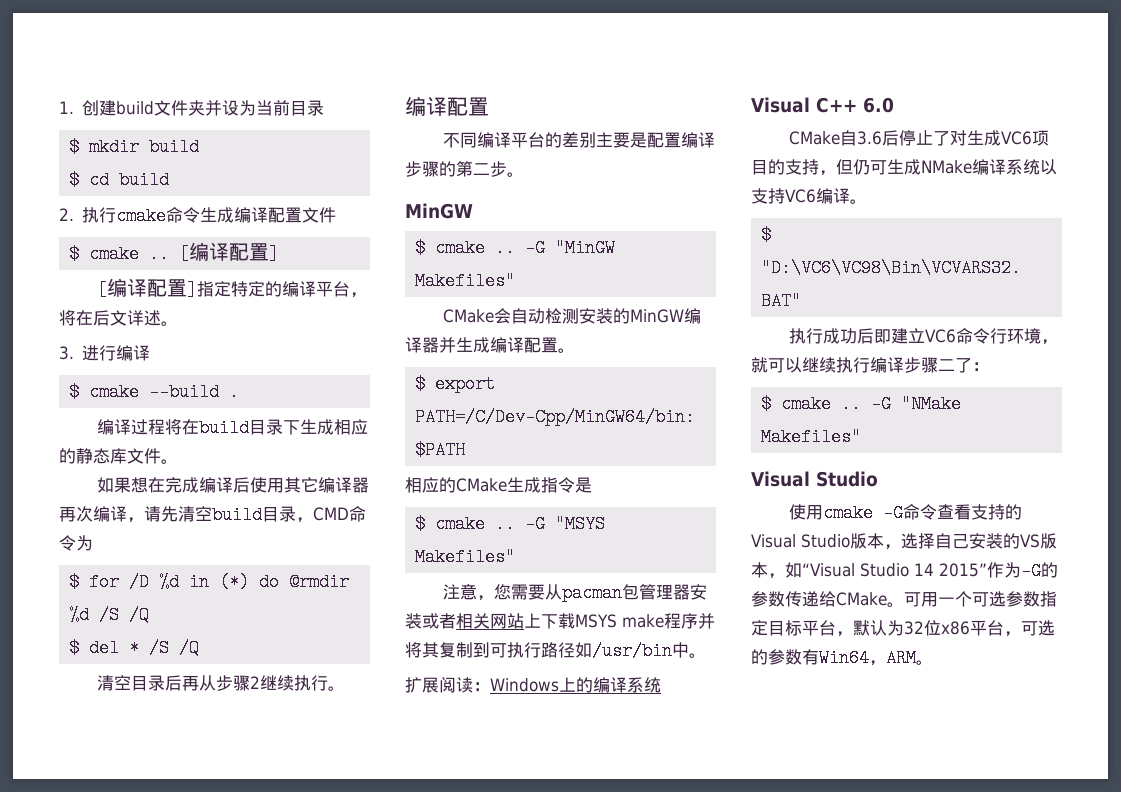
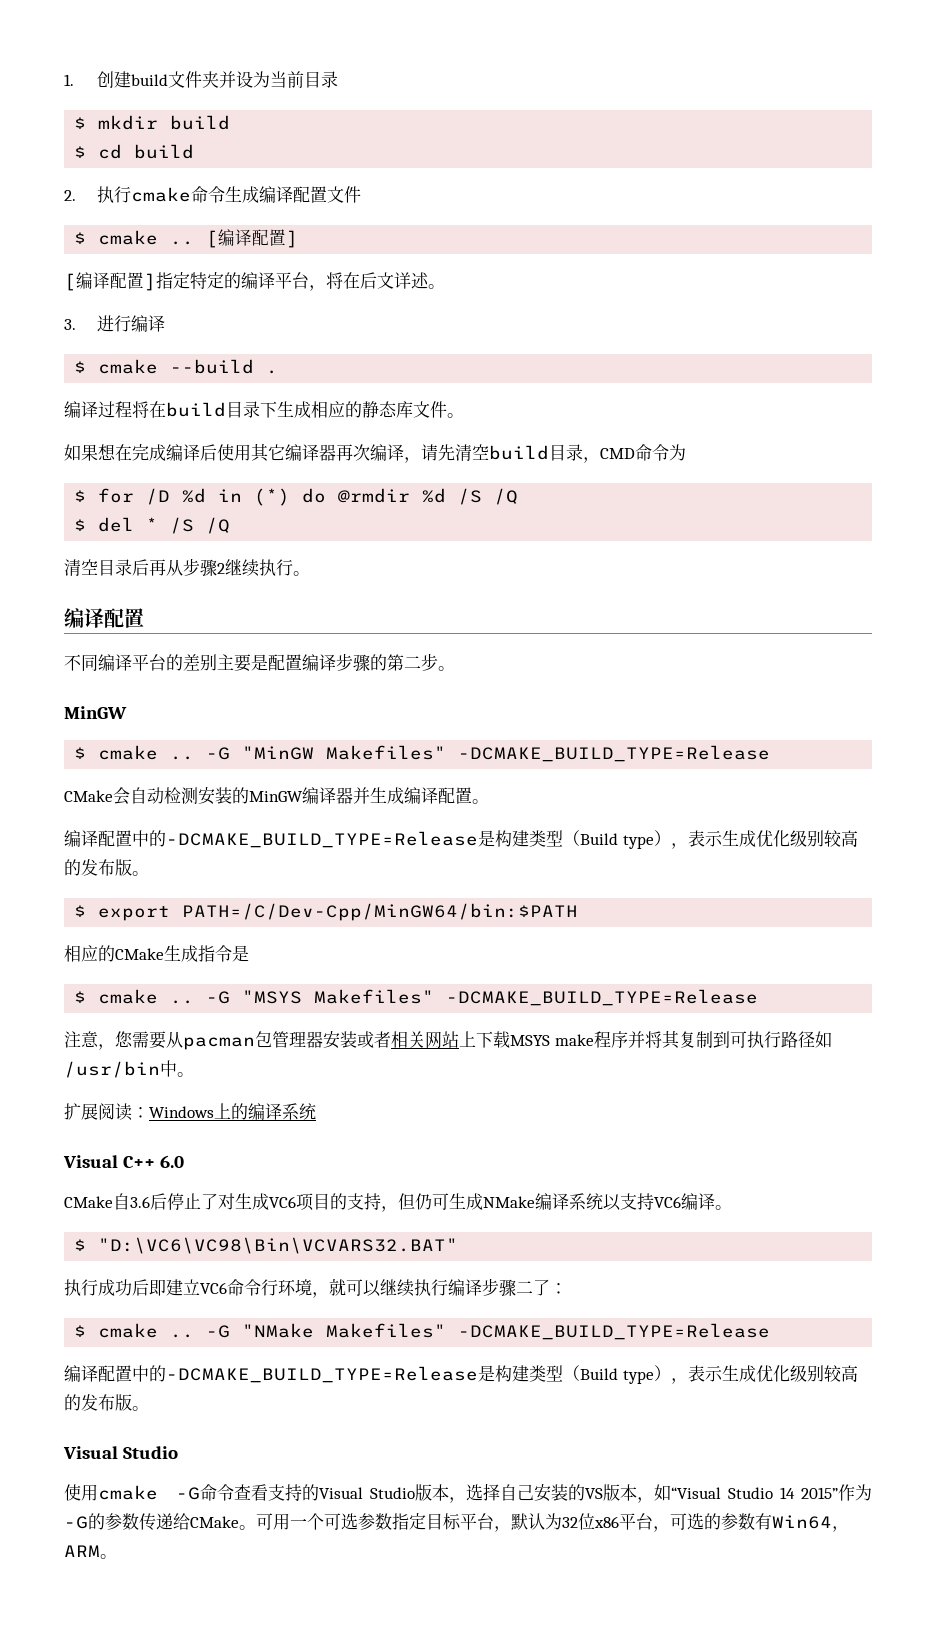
- -G "MinGW Makefiles"
+ -G "MinGW Makefiles" -DCMAKE_BUILD_TYPE=Release
  CMake会自动检测安装的MinGW编译器并生成编译配置。
+ 编译配置中的-DCMAKE_BUILD_TYPE=Release是构建类型（Build type），表示生成优化级别较高的发布版。
- -G "MSYS Makefiles"
+ -G "MSYS Makefiles" -DCMAKE_BUILD_TYPE=Release
- -G "NMake Makefiles"
+ -G "NMake Makefiles" -DCMAKE_BUILD_TYPE=Release
+ 编译配置中的-DCMAKE_BUILD_TYPE=Release是构建类型（Build type），表示生成优化级别较高的发布版。

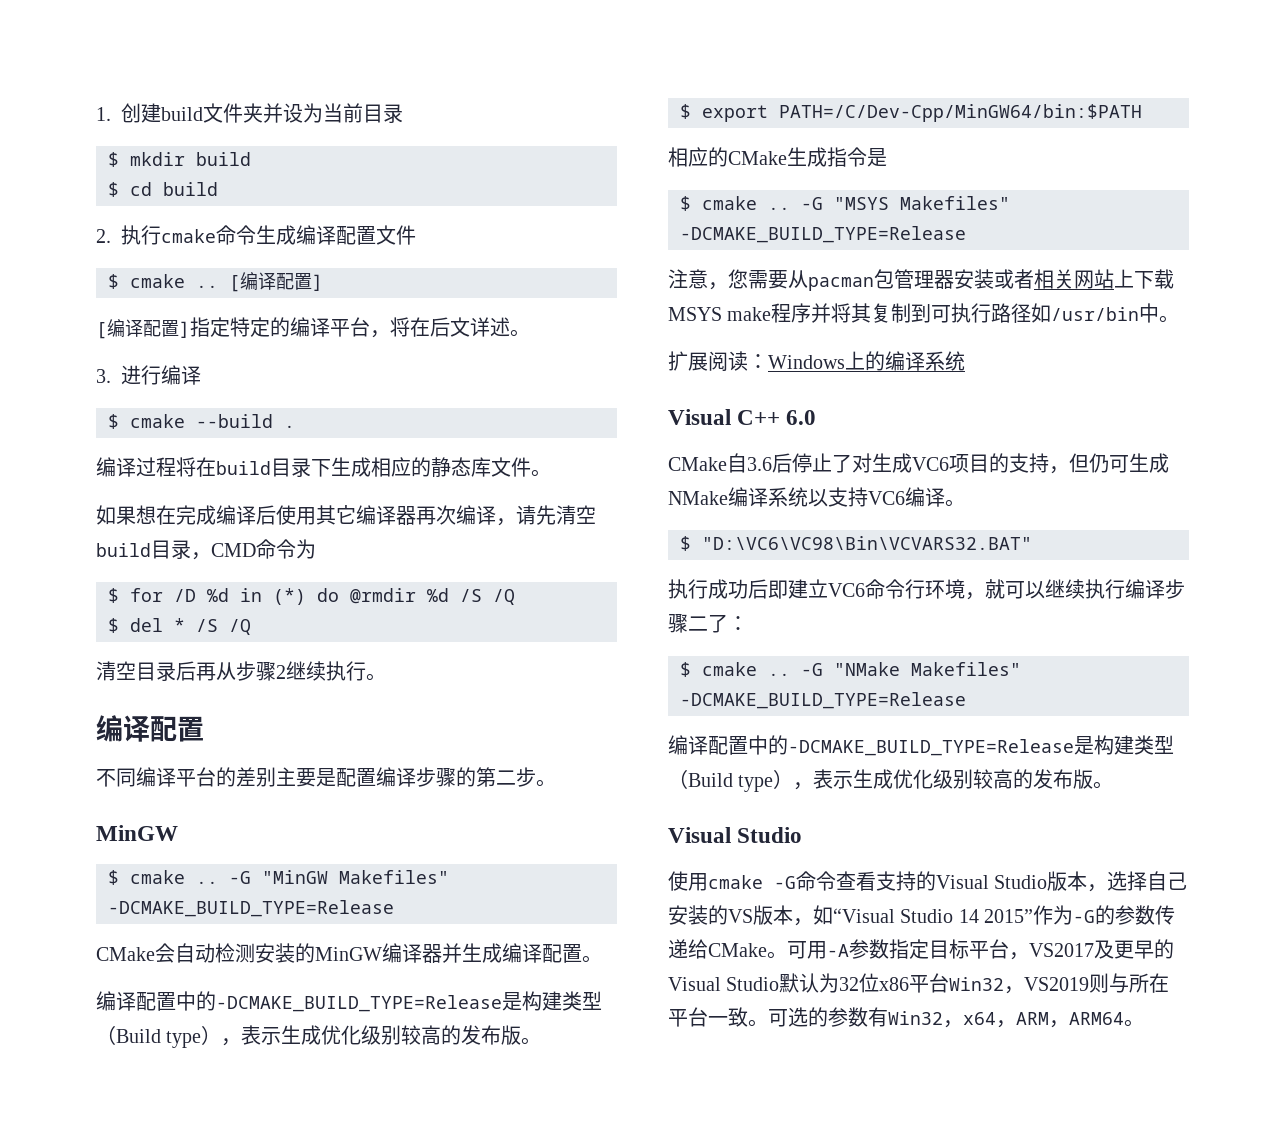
- 可用一个可选参数指定目标平台，默认为32位x86平台，可选的参数有Win64，ARM。
+ 可用-A参数指定目标平台，VS2017及更早的Visual Studio默认为32位x86平台Win32，VS2019则与所在平台一致。可选的参数有Win32，x64，ARM，ARM64。

